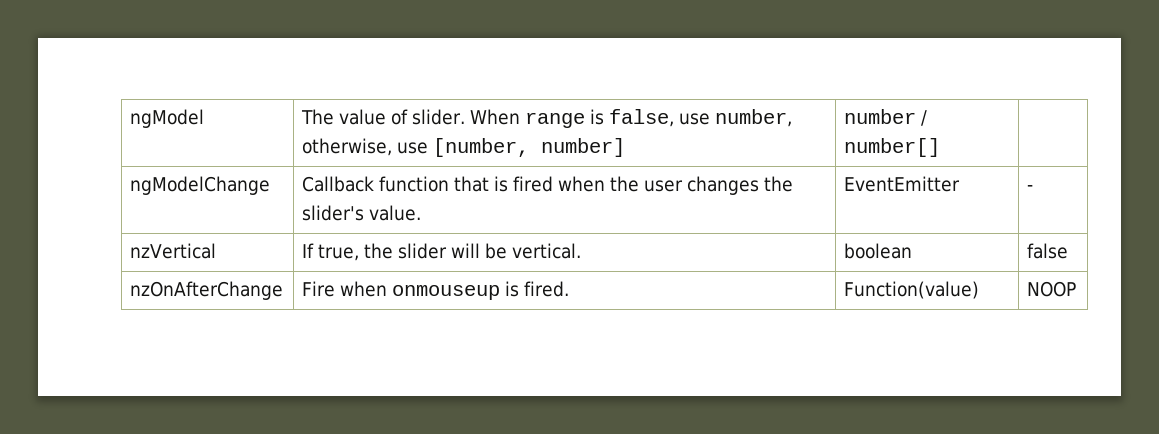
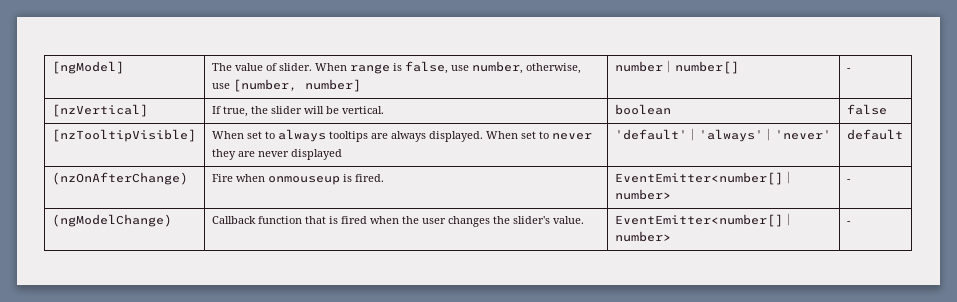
- ngModel | The value of slider. When range is false, use number, otherwise, use [number, number] | number / number[] |
- ngModelChange | Callback function that is fired when the user changes the slider's value. | EventEmitter | -
- nzVertical | If true, the slider will be vertical. | boolean | false
- nzOnAfterChange | Fire when onmouseup is fired. | Function(value) | NOOP
+ [ngModel] | The value of slider. When range is false, use number, otherwise, use [number, number] | number｜number[] | -
+ [nzVertical] | If true, the slider will be vertical. | boolean | false
+ [nzTooltipVisible] | When set to always tooltips are always displayed. When set to never they are never displayed | 'default'｜'always'｜'never' | default
+ (nzOnAfterChange) | Fire when onmouseup is fired. | EventEmitter<number[]｜number> | -
+ (ngModelChange) | Callback function that is fired when the user changes the slider's value. | EventEmitter<number[]｜number> | -

